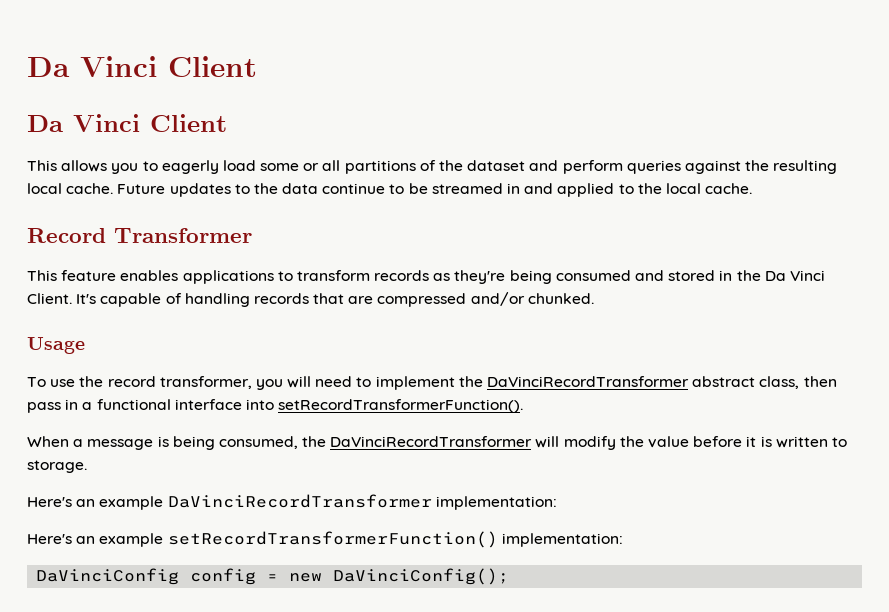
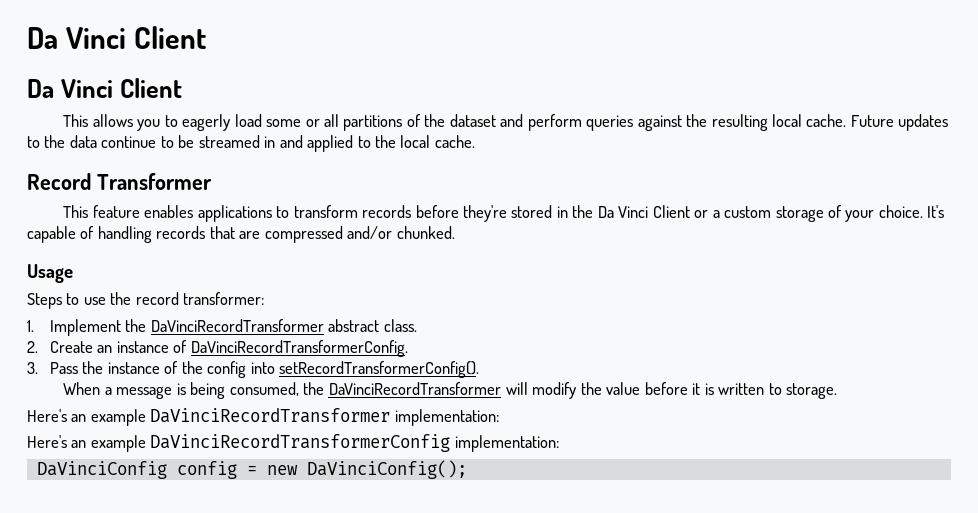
- This feature enables applications to transform records as they're being consumed and stored in the Da Vinci Client.
+ This feature enables applications to transform records before they're stored in the Da Vinci Client or a custom storage of your choice.
- To use the record transformer, you will need to implement the DaVinciRecordTransformer abstract class, then pass in a functional interface into setRecordTransformerFunction().
+ Steps to use the record transformer:
+ 1. Implement the DaVinciRecordTransformer abstract class.
+ 2. Create an instance of DaVinciRecordTransformerConfig.
+ 3. Pass the instance of the config into setRecordTransformerConfig().
- Here's an example setRecordTransformerFunction() implementation:
+ Here's an example DaVinciRecordTransformerConfig implementation:

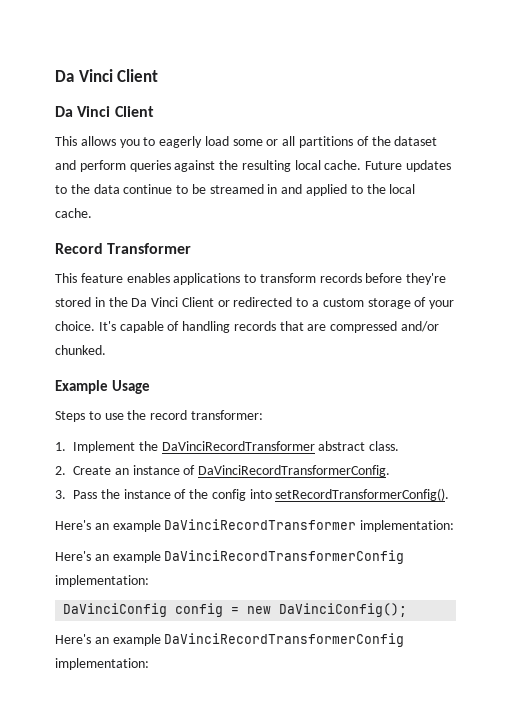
- This feature enables applications to transform records before they're stored in the Da Vinci Client or a custom storage of your choice.
+ This feature enables applications to transform records before they're stored in the Da Vinci Client or redirected to a custom storage of your choice.
- Usage
+ Example Usage
- When a message is being consumed, the DaVinciRecordTransformer will modify the value before it is written to storage.
  DaVinciConfig config = new DaVinciConfig();
+ Here's an example DaVinciRecordTransformerConfig implementation:

